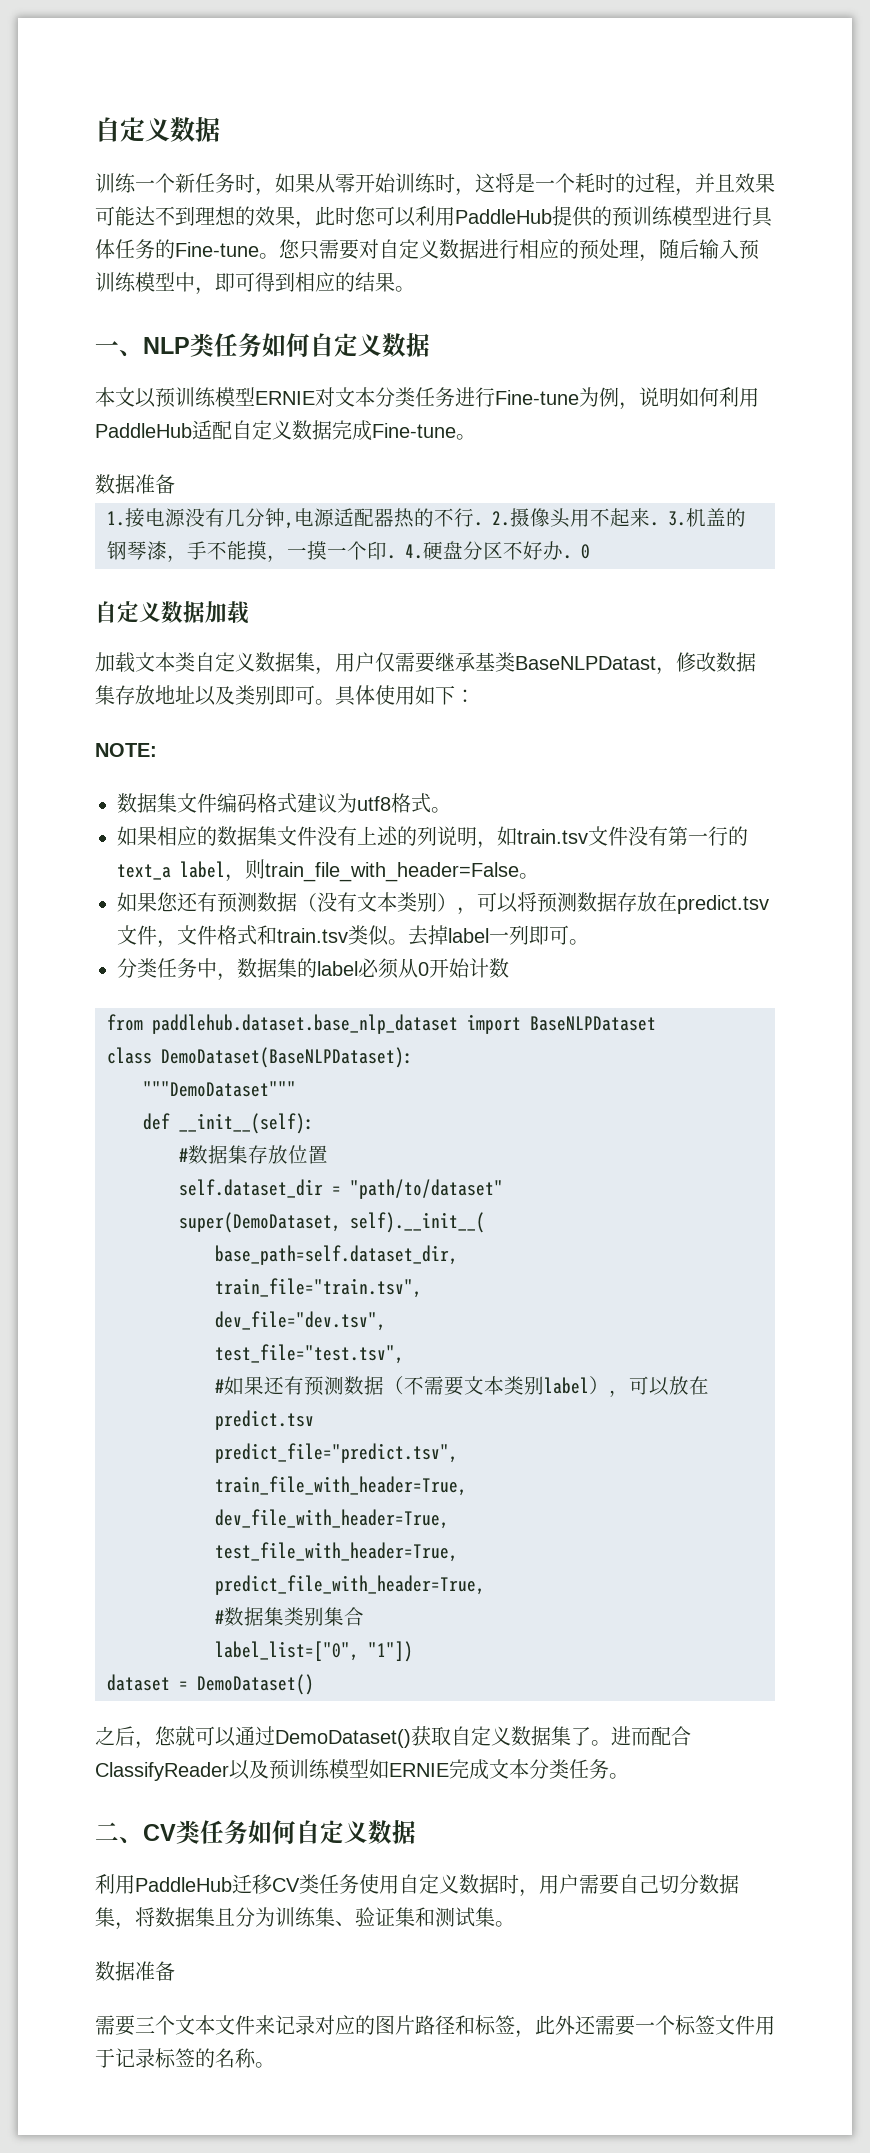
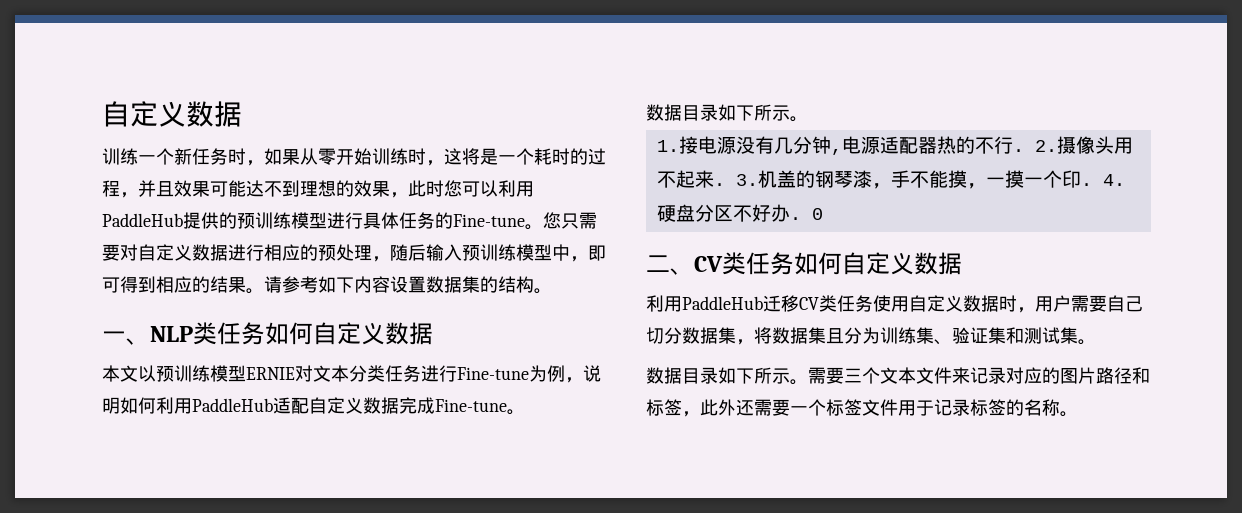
+ 请参考如下内容设置数据集的结构。
  本文以预训练模型ERNIE对文本分类任务进行Fine-tune为例，说明如何利用PaddleHub适配自定义数据完成Fine-tune。
- 数据准备
+ 数据目录如下所示。
- 自定义数据加载
- 加载文本类自定义数据集，用户仅需要继承基类BaseNLPDatast，修改数据集存放地址以及类别即可。具体使用如下：
- NOTE:
- 数据集文件编码格式建议为utf8格式。
- 如果相应的数据集文件没有上述的列说明，如train.tsv文件没有第一行的text_a label，则train_file_with_header=False。
- 如果您还有预测数据（没有文本类别），可以将预测数据存放在predict.tsv文件，文件格式和train.tsv类似。去掉label一列即可。
- 分类任务中，数据集的label必须从0开始计数
- from paddlehub.dataset.base_nlp_dataset import BaseNLPDataset
- class DemoDataset(BaseNLPDataset):
- """DemoDataset"""
- def __init__(self):
- #数据集存放位置
- self.dataset_dir = "path/to/dataset"
- super(DemoDataset, self).__init__(
- base_path=self.dataset_dir,
- train_file="train.tsv",
- dev_file="dev.tsv",
- test_file="test.tsv",
- #如果还有预测数据（不需要文本类别label），可以放在predict.tsv
- predict_file="predict.tsv",
- train_file_with_header=True,
- dev_file_with_header=True,
- test_file_with_header=True,
- predict_file_with_header=True,
- #数据集类别集合
- label_list=["0", "1"])
- dataset = DemoDataset()
- 之后，您就可以通过DemoDataset()获取自定义数据集了。进而配合ClassifyReader以及预训练模型如ERNIE完成文本分类任务。
  利用PaddleHub迁移CV类任务使用自定义数据时，用户需要自己切分数据集，将数据集且分为训练集、验证集和测试集。
- 数据准备
- 需要三个文本文件来记录对应的图片路径和标签，此外还需要一个标签文件用于记录标签的名称。
+ 数据目录如下所示。需要三个文本文件来记录对应的图片路径和标签，此外还需要一个标签文件用于记录标签的名称。

